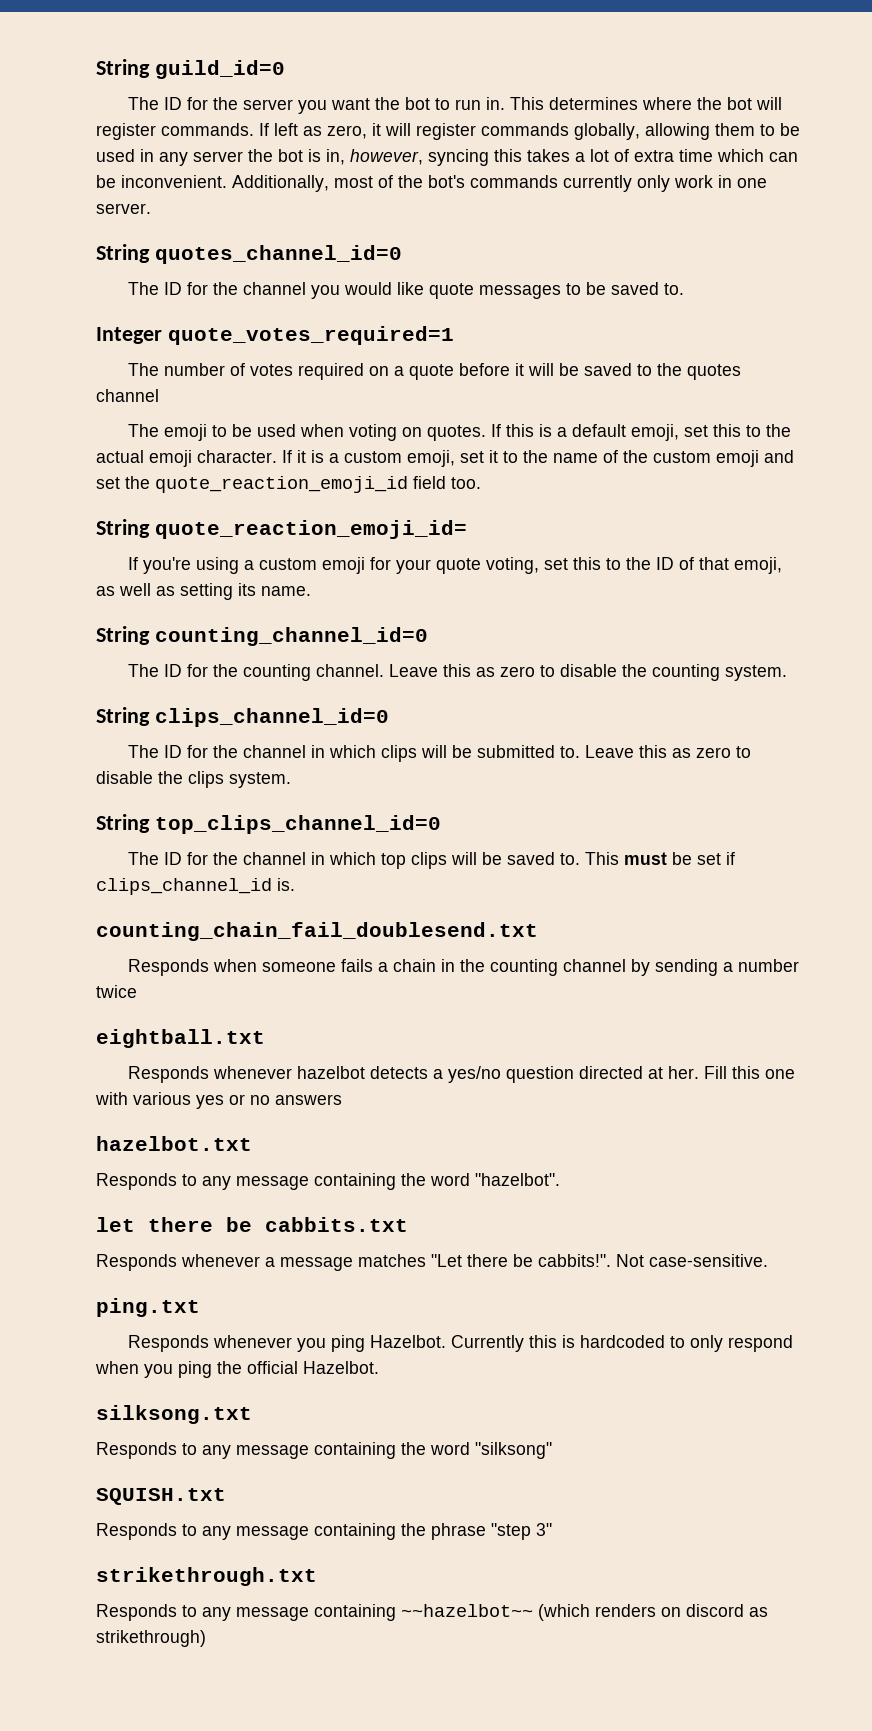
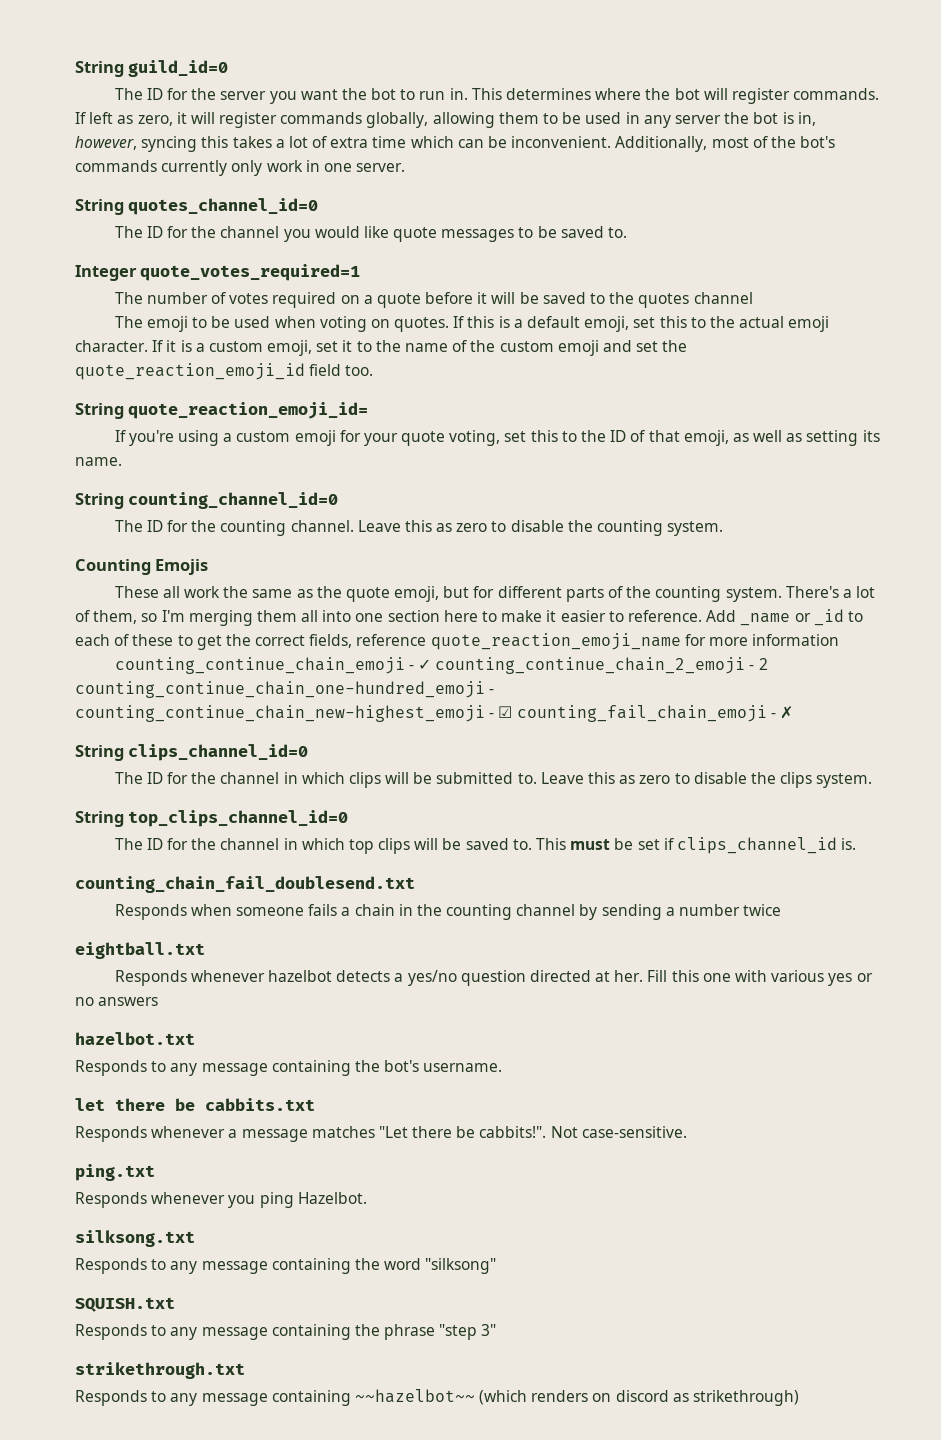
+ Counting Emojis
+ These all work the same as the quote emoji, but for different parts of the counting system. There's a lot of them, so I'm merging them all into one section here to make it easier to reference. Add _name or _id to each of these to get the correct fields, reference quote_reaction_emoji_name for more information
+ counting_continue_chain_emoji - ✓ counting_continue_chain_2_emoji - 2 counting_continue_chain_one-hundred_emoji - counting_continue_chain_new-highest_emoji - ☑ counting_fail_chain_emoji - ✗
- Responds to any message containing the word "hazelbot".
+ Responds to any message containing the bot's username.
- Currently this is hardcoded to only respond when you ping the official Hazelbot.

